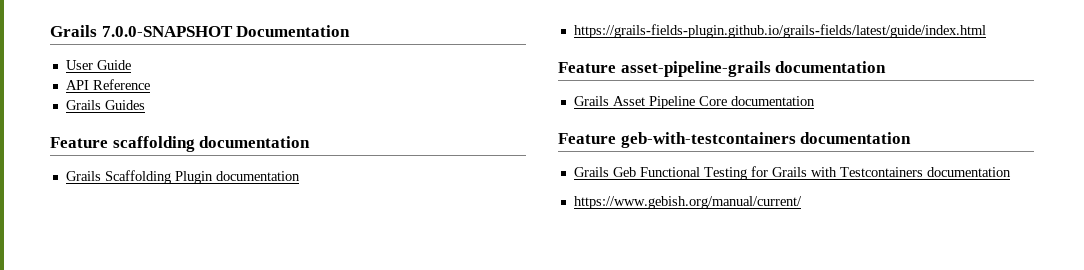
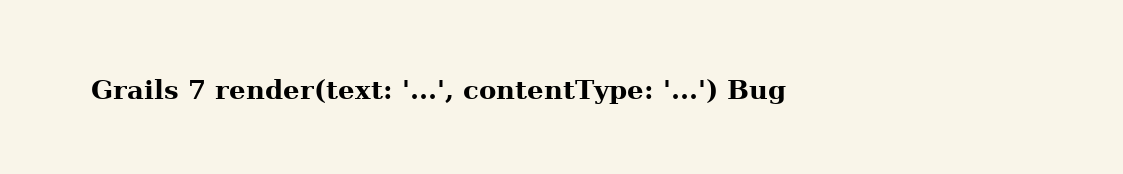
- Grails 7.0.0-SNAPSHOT Documentation
- User Guide
- API Reference
- Grails Guides
- Feature scaffolding documentation
- Grails Scaffolding Plugin documentation
- https://grails-fields-plugin.github.io/grails-fields/latest/guide/index.html
- Feature asset-pipeline-grails documentation
- Grails Asset Pipeline Core documentation
- Feature geb-with-testcontainers documentation
- Grails Geb Functional Testing for Grails with Testcontainers documentation
- https://www.gebish.org/manual/current/
+ Grails 7 render(text: '...', contentType: '...') Bug

